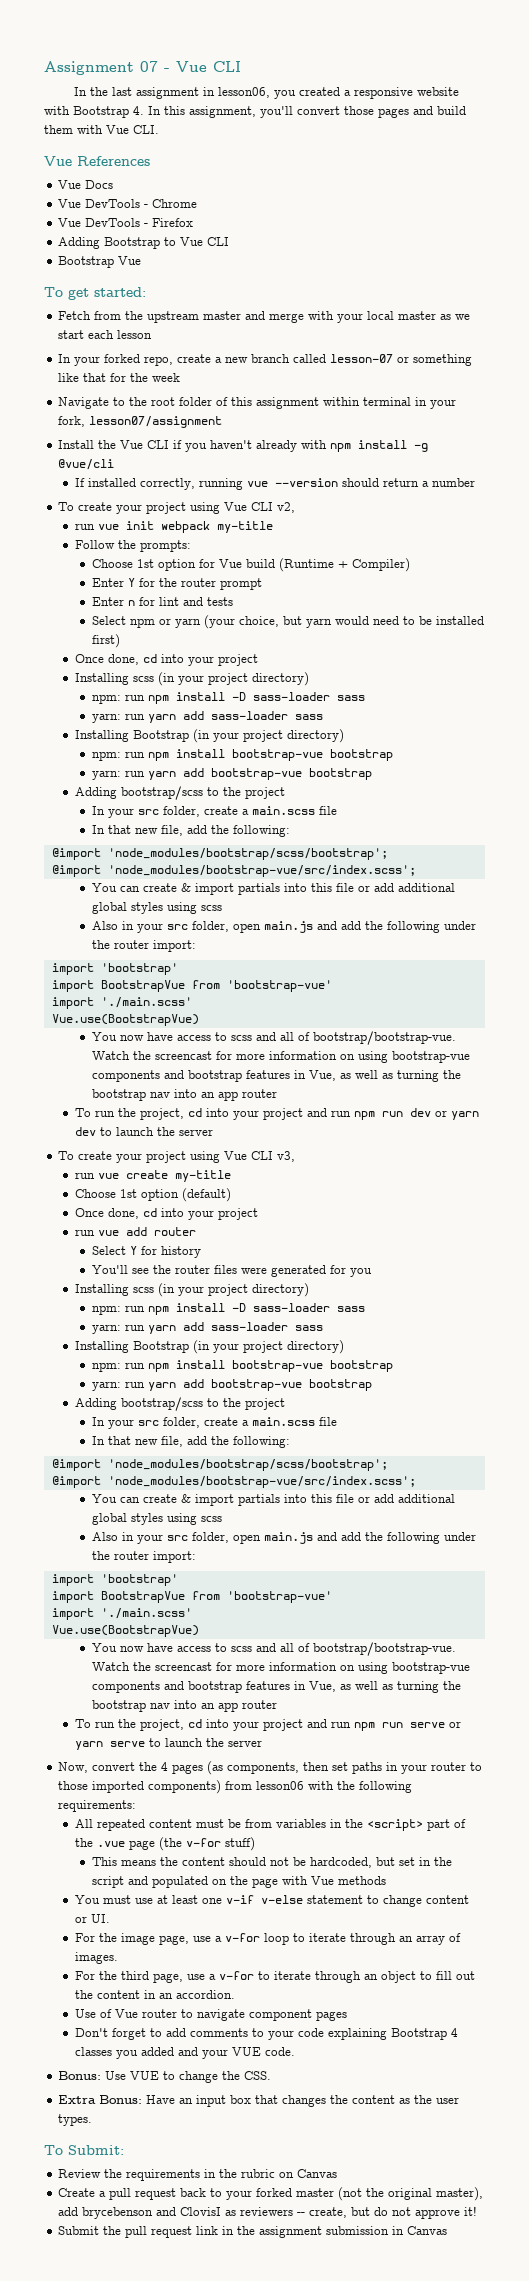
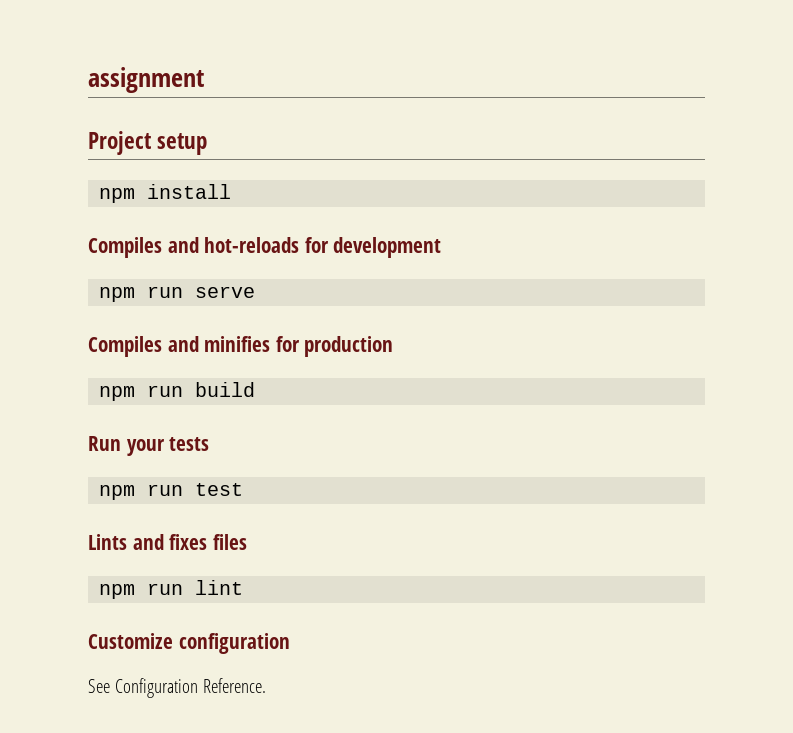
- Assignment 07 - Vue CLI
- In the last assignment in lesson06, you created a responsive website with Bootstrap 4. In this assignment, you'll convert those pages and build them with Vue CLI.
- Vue References
- Vue Docs
- Vue DevTools - Chrome
- Vue DevTools - Firefox
- Adding Bootstrap to Vue CLI
- Bootstrap Vue
- To get started:
- Fetch from the upstream master and merge with your local master as we start each lesson
- In your forked repo, create a new branch called lesson-07 or something like that for the week
- Navigate to the root folder of this assignment within terminal in your fork, lesson07/assignment
- Install the Vue CLI if you haven't already with npm install -g @vue/cli
- If installed correctly, running vue --version should return a number
- To create your project using Vue CLI v2,
- run vue init webpack my-title
- Follow the prompts:
- Choose 1st option for Vue build (Runtime + Compiler)
- Enter Y for the router prompt
- Enter n for lint and tests
- Select npm or yarn (your choice, but yarn would need to be installed first)
- Once done, cd into your project
- Installing scss (in your project directory)
- npm: run npm install -D sass-loader sass
- yarn: run yarn add sass-loader sass
- Installing Bootstrap (in your project directory)
- npm: run npm install bootstrap-vue bootstrap
- yarn: run yarn add bootstrap-vue bootstrap
- Adding bootstrap/scss to the project
- In your src folder, create a main.scss file
- In that new file, add the following:
- @import 'node_modules/bootstrap/scss/bootstrap';
- @import 'node_modules/bootstrap-vue/src/index.scss';
- You can create & import partials into this file or add additional global styles using scss
- Also in your src folder, open main.js and add the following under the router import:
- import 'bootstrap'
- import BootstrapVue from 'bootstrap-vue'
- import './main.scss'
- Vue.use(BootstrapVue)
- You now have access to scss and all of bootstrap/bootstrap-vue. Watch the screencast for more information on using bootstrap-vue components and bootstrap features in Vue, as well as turning the bootstrap nav into an app router
- To run the project, cd into your project and run npm run dev or yarn dev to launch the server
- To create your project using Vue CLI v3,
- run vue create my-title
- Choose 1st option (default)
- Once done, cd into your project
- run vue add router
- Select Y for history
- You'll see the router files were generated for you
- Installing scss (in your project directory)
- npm: run npm install -D sass-loader sass
- yarn: run yarn add sass-loader sass
- Installing Bootstrap (in your project directory)
- npm: run npm install bootstrap-vue bootstrap
- yarn: run yarn add bootstrap-vue bootstrap
- Adding bootstrap/scss to the project
- In your src folder, create a main.scss file
- In that new file, add the following:
- @import 'node_modules/bootstrap/scss/bootstrap';
- @import 'node_modules/bootstrap-vue/src/index.scss';
- You can create & import partials into this file or add additional global styles using scss
- Also in your src folder, open main.js and add the following under the router import:
- import 'bootstrap'
- import BootstrapVue from 'bootstrap-vue'
- import './main.scss'
- Vue.use(BootstrapVue)
- You now have access to scss and all of bootstrap/bootstrap-vue. Watch the screencast for more information on using bootstrap-vue components and bootstrap features in Vue, as well as turning the bootstrap nav into an app router
- To run the project, cd into your project and run npm run serve or yarn serve to launch the server
- Now, convert the 4 pages (as components, then set paths in your router to those imported components) from lesson06 with the following requirements:
- All repeated content must be from variables in the <script> part of the .vue page (the v-for stuff)
- This means the content should not be hardcoded, but set in the script and populated on the page with Vue methods
- You must use at least one v-if v-else statement to change content or UI.
- For the image page, use a v-for loop to iterate through an array of images.
- For the third page, use a v-for to iterate through an object to fill out the content in an accordion.
- Use of Vue router to navigate component pages
- Don't forget to add comments to your code explaining Bootstrap 4 classes you added and your VUE code.
- Bonus: Use VUE to change the CSS.
- Extra Bonus: Have an input box that changes the content as the user types.
- To Submit:
- Review the requirements in the rubric on Canvas
- Create a pull request back to your forked master (not the original master), add brycebenson and ClovisI as reviewers -- create, but do not approve it!
- Submit the pull request link in the assignment submission in Canvas
+ assignment
+ Project setup
+ npm install
+ Compiles and hot-reloads for development
+ npm run serve
+ Compiles and minifies for production
+ npm run build
+ Run your tests
+ npm run test
+ Lints and fixes files
+ npm run lint
+ Customize configuration
+ See Configuration Reference.

